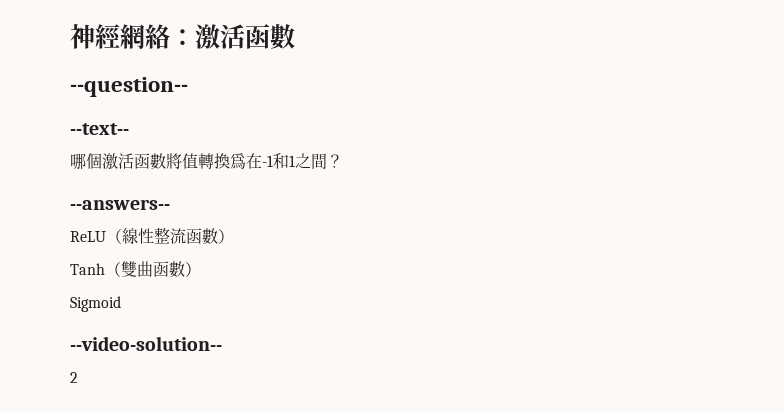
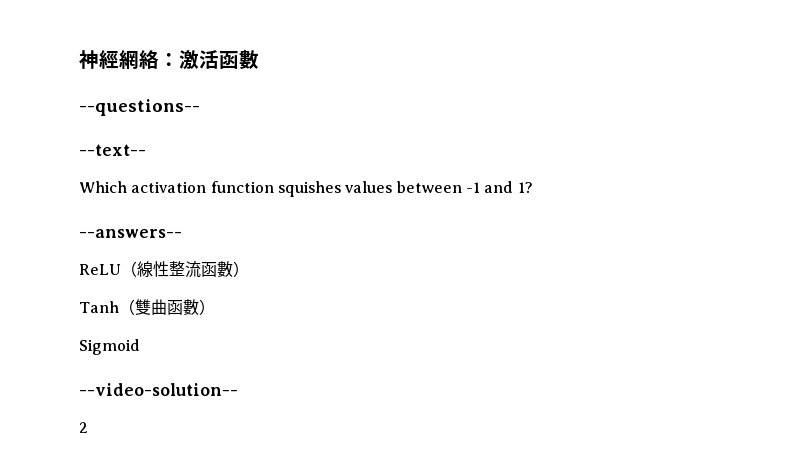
- --question--
+ --questions--
- 哪個激活函數將值轉換爲在-1和1之間？
+ Which activation function squishes values between -1 and 1?

